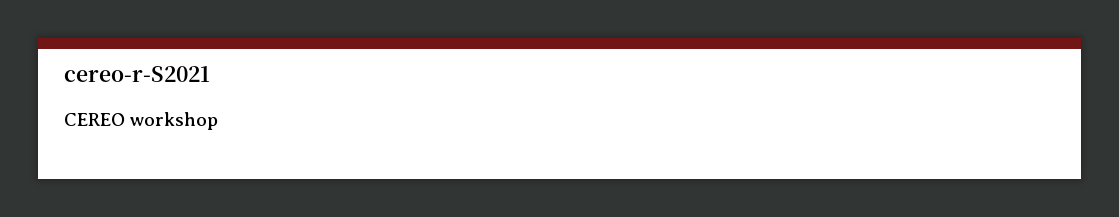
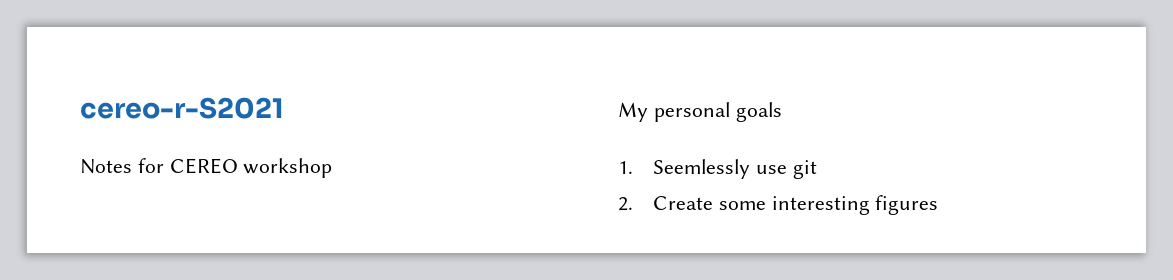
- CEREO workshop
+ Notes for CEREO workshop
+ My personal goals
+ 1. Seemlessly use git
+ 2. Create some interesting figures

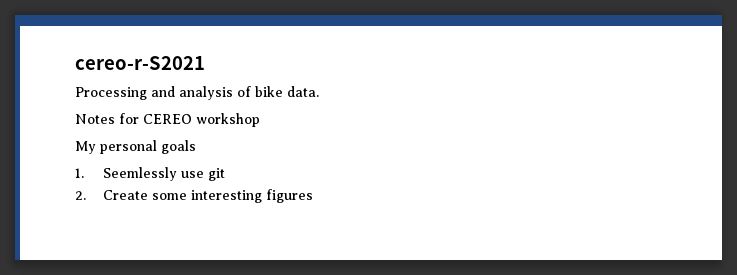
+ Processing and analysis of bike data.

